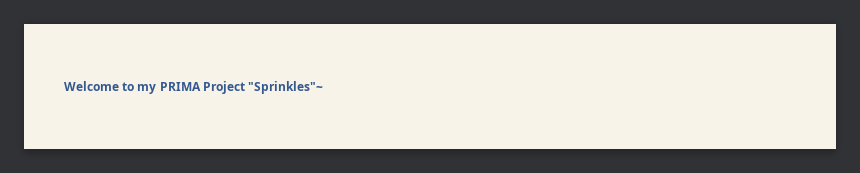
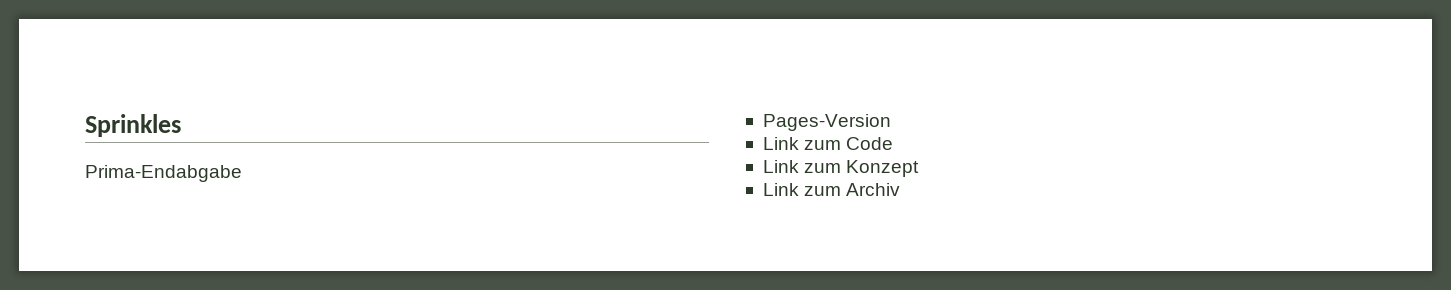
- Welcome to my PRIMA Project "Sprinkles"~
+ Sprinkles
+ Prima-Endabgabe
+ Pages-Version
+ Link zum Code
+ Link zum Konzept
+ Link zum Archiv

